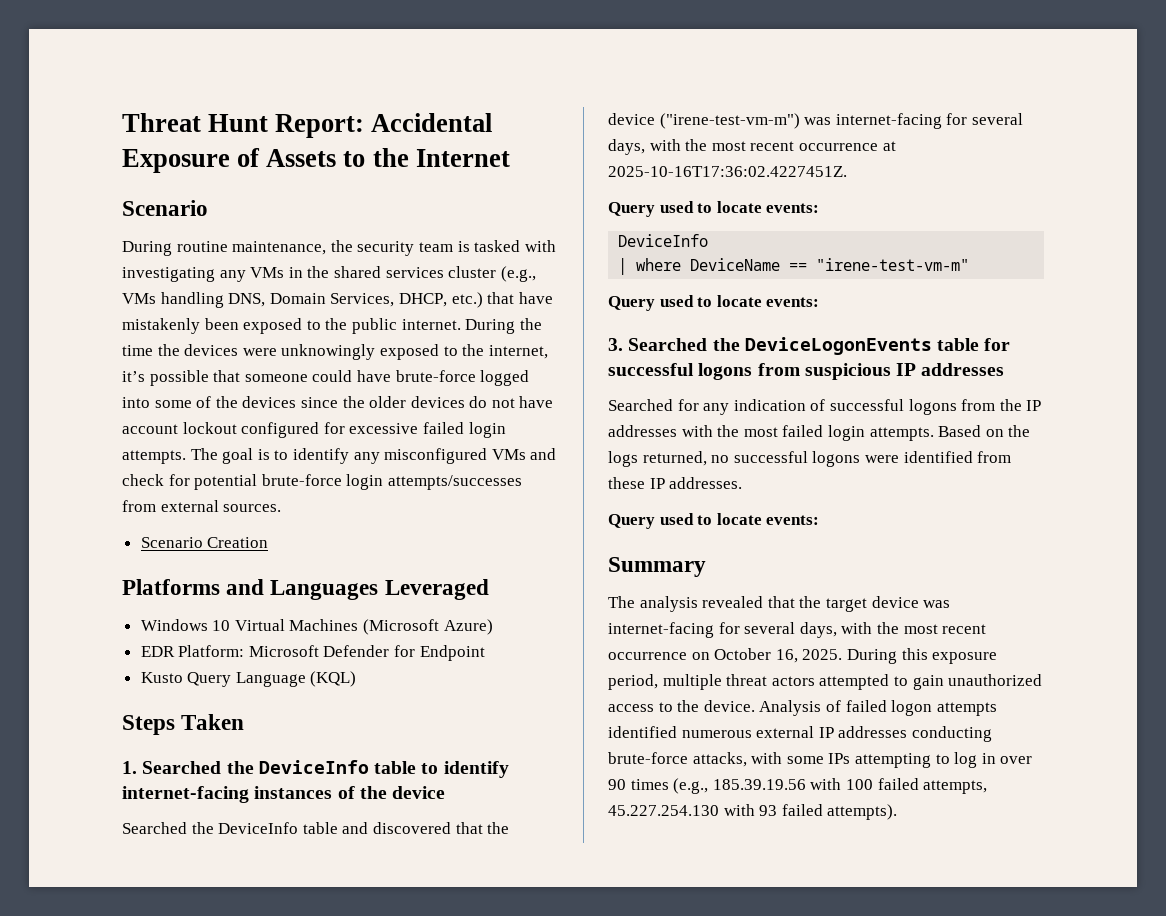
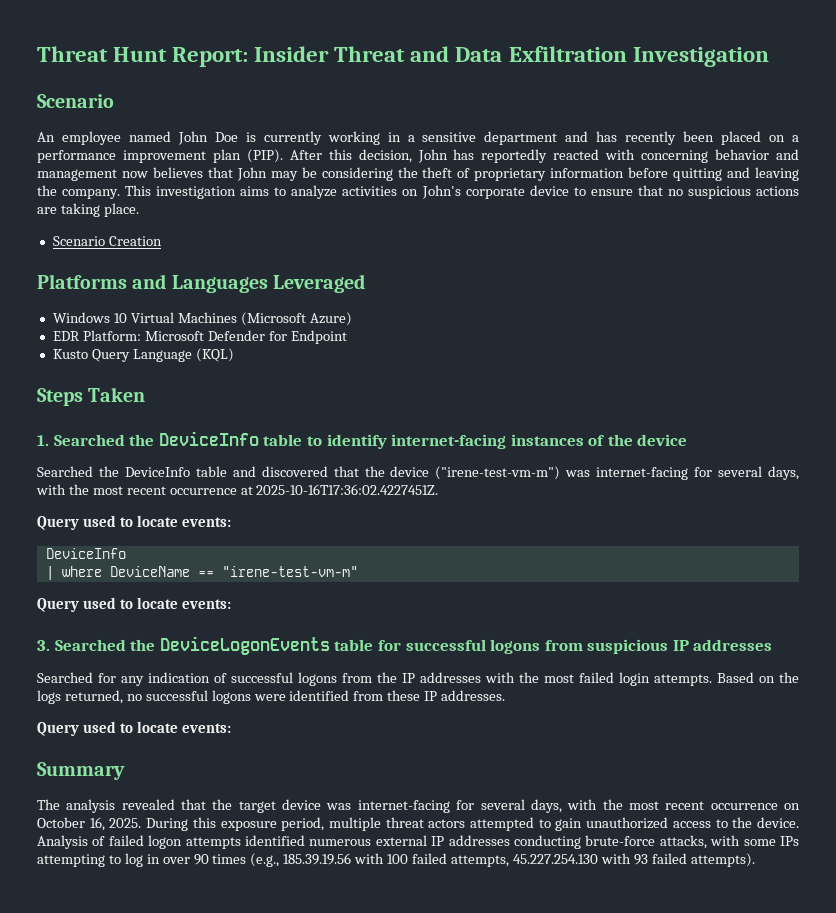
- Threat Hunt Report: Accidental Exposure of Assets to the Internet
+ Threat Hunt Report: Insider Threat and Data Exfiltration Investigation
  Scenario
- During routine maintenance, the security team is tasked with investigating any VMs in the shared services cluster (e.g., VMs handling DNS, Domain Services, DHCP, etc.) that have mistakenly been exposed to the public internet. During the time the devices were unknowingly exposed to the internet, it’s possible that someone could have brute-force logged into some of the devices since the older devices do not have account lockout configured for excessive failed login attempts. The goal is to identify any misconfigured VMs and check for potential brute-force login attempts/successes from external sources.
+ An employee named John Doe is currently working in a sensitive department and has recently been placed on a performance improvement plan (PIP). After this decision, John has reportedly reacted with concerning behavior and management now believes that John may be considering the theft of proprietary information before quitting and leaving the company. This investigation aims to analyze activities on John's corporate device to ensure that no suspicious actions are taking place.

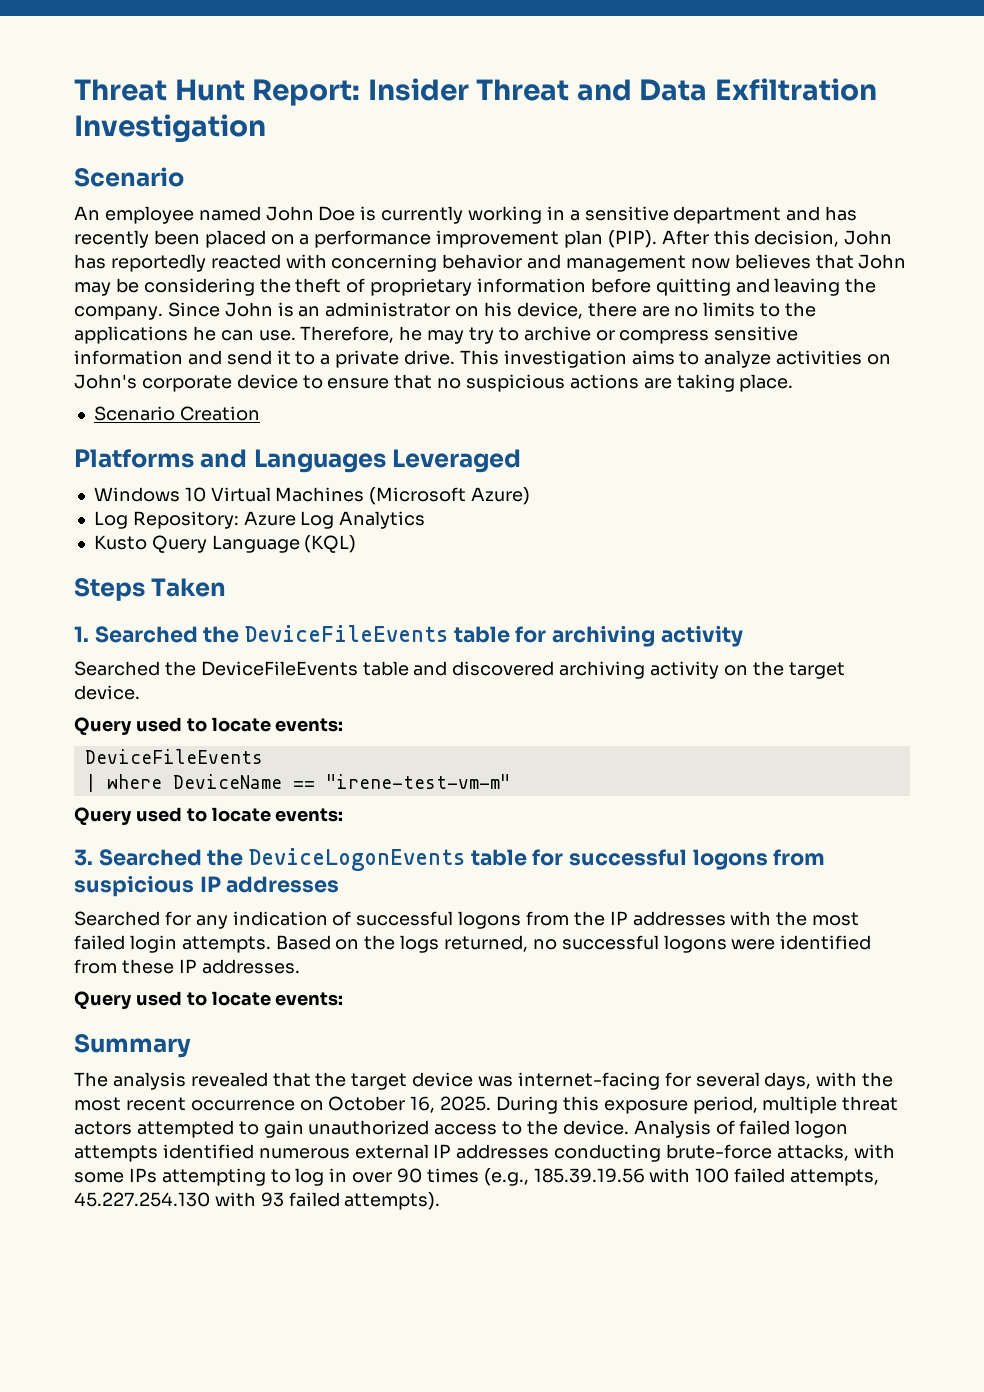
+ Since John is an administrator on his device, there are no limits to the applications he can use. Therefore, he may try to archive or compress sensitive information and send it to a private drive.
- EDR Platform: Microsoft Defender for Endpoint
+ Log Repository: Azure Log Analytics
- 1. Searched the DeviceInfo table to identify internet-facing instances of the device
- Searched the DeviceInfo table and discovered that the device ("irene-test-vm-m") was internet-facing for several days, with the most recent occurrence at 2025-10-16T17:36:02.4227451Z.
+ 1. Searched the DeviceFileEvents table for archiving activity
+ Searched the DeviceFileEvents table and discovered archiving activity on the target device.
  Query used to locate events:
- DeviceInfo
+ DeviceFileEvents

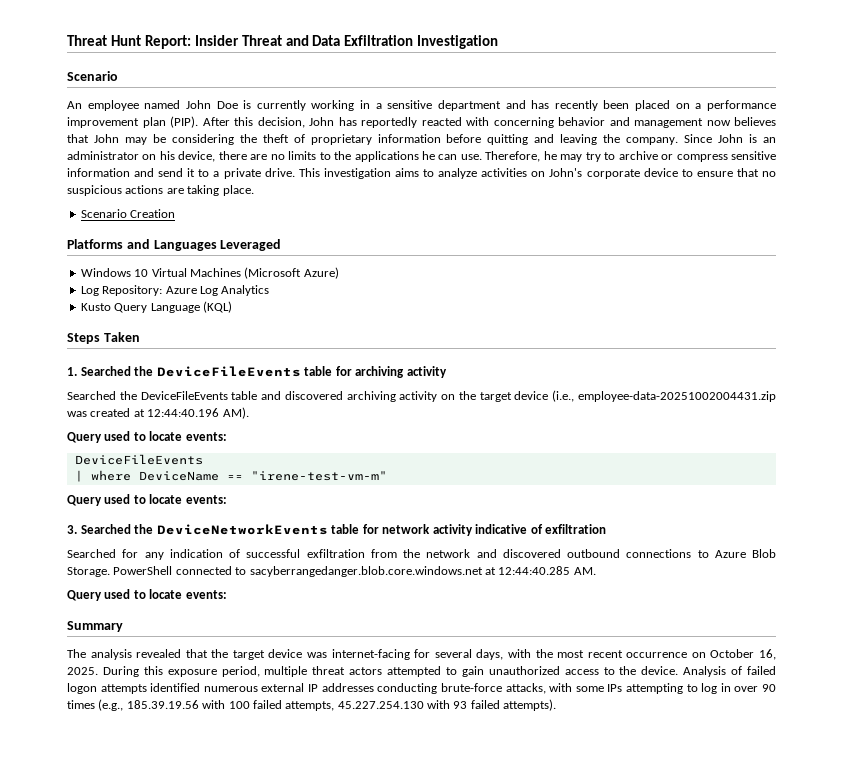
- Searched the DeviceFileEvents table and discovered archiving activity on the target device.
+ Searched the DeviceFileEvents table and discovered archiving activity on the target device (i.e., employee-data-20251002004431.zip was created at 12:44:40.196 AM).
- 3. Searched the DeviceLogonEvents table for successful logons from suspicious IP addresses
+ 3. Searched the DeviceNetworkEvents table for network activity indicative of exfiltration
- Searched for any indication of successful logons from the IP addresses with the most failed login attempts. Based on the logs returned, no successful logons were identified from these IP addresses.
+ Searched for any indication of successful exfiltration from the network and discovered outbound connections to Azure Blob Storage. PowerShell connected to sacyberrangedanger.blob.core.windows.net at 12:44:40.285 AM.

